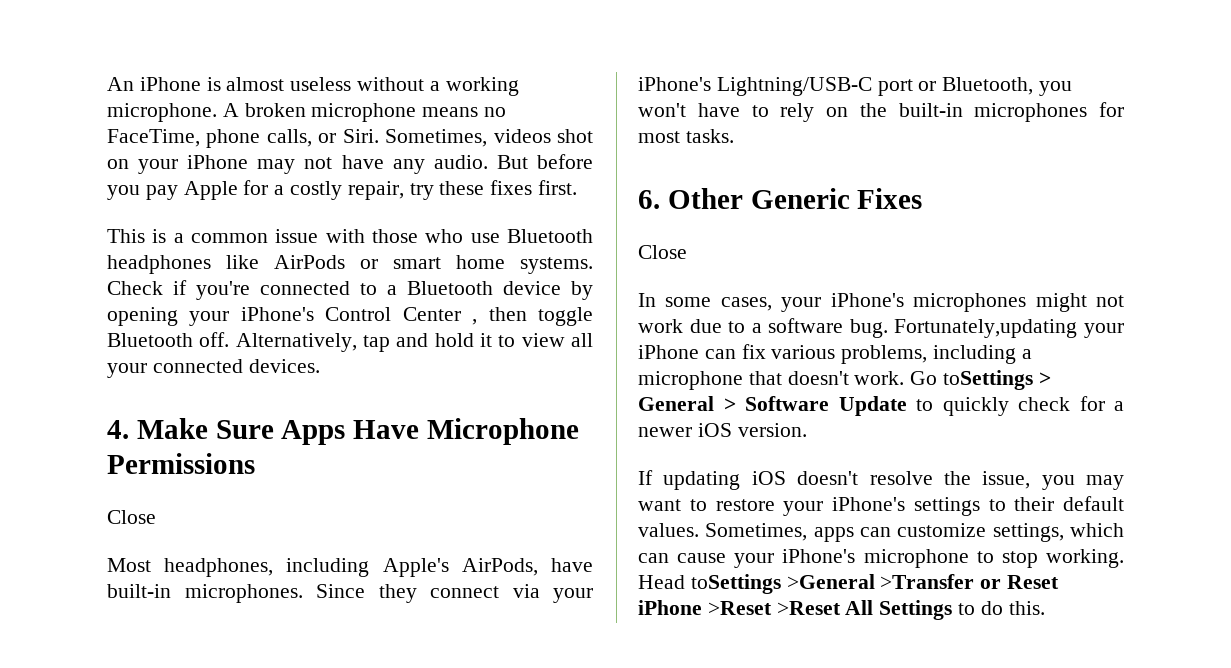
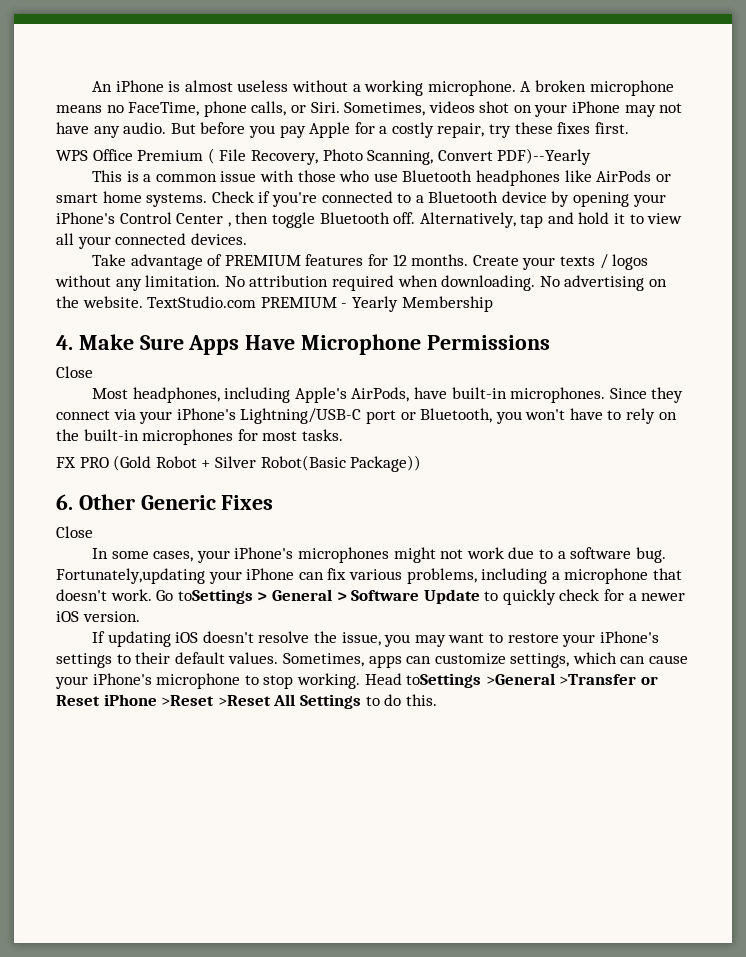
+ WPS Office Premium ( File Recovery, Photo Scanning, Convert PDF)--Yearly
+ Take advantage of PREMIUM features for 12 months. Create your texts / logos without any limitation. No attribution required when downloading. No advertising on the website. TextStudio.com PREMIUM - Yearly Membership
+ FX PRO (Gold Robot + Silver Robot(Basic Package))

